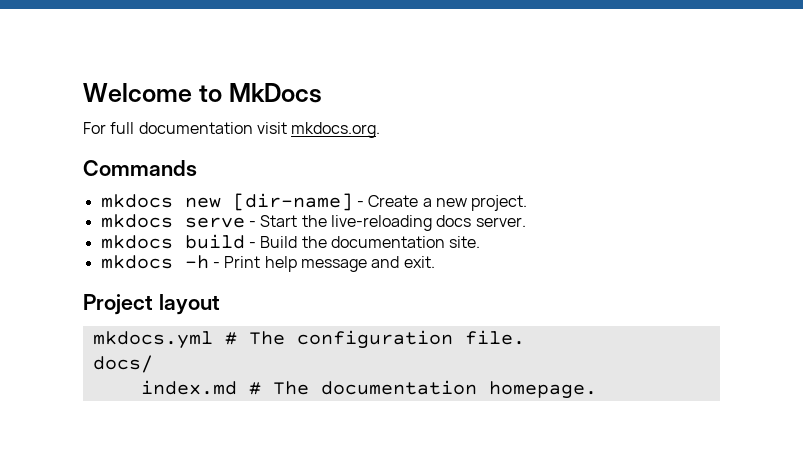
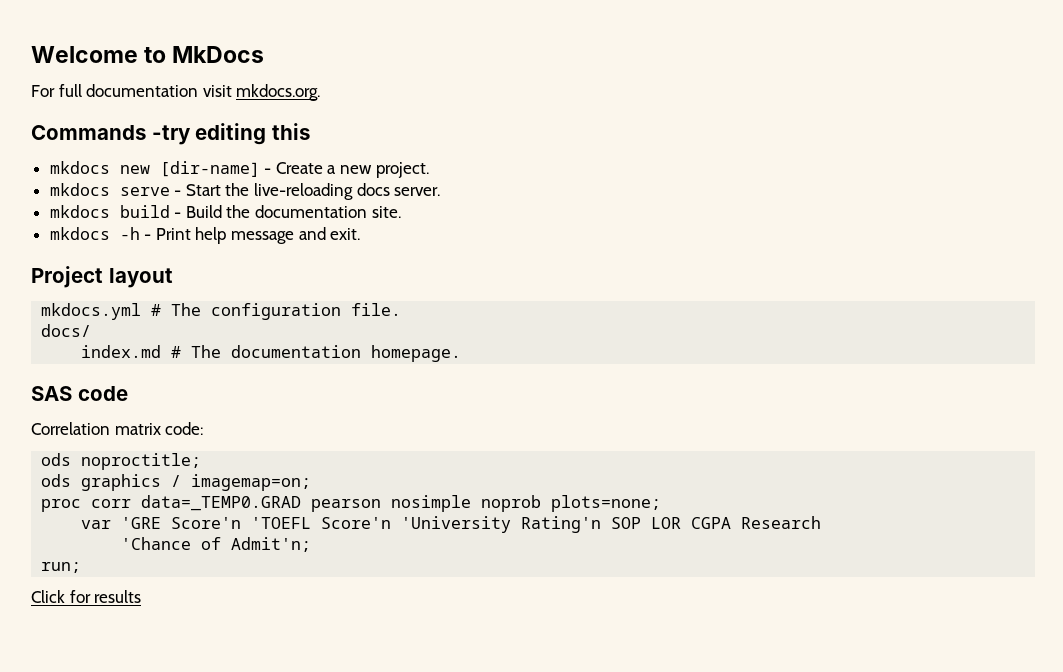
- Commands
+ Commands -try editing this
+ SAS code
+ Correlation matrix code:
+ ods noproctitle;
+ ods graphics / imagemap=on;
+ proc corr data=_TEMP0.GRAD pearson nosimple noprob plots=none;
+ var 'GRE Score'n 'TOEFL Score'n 'University Rating'n SOP LOR CGPA Research
+ 'Chance of Admit'n;
+ run;
+ Click for results

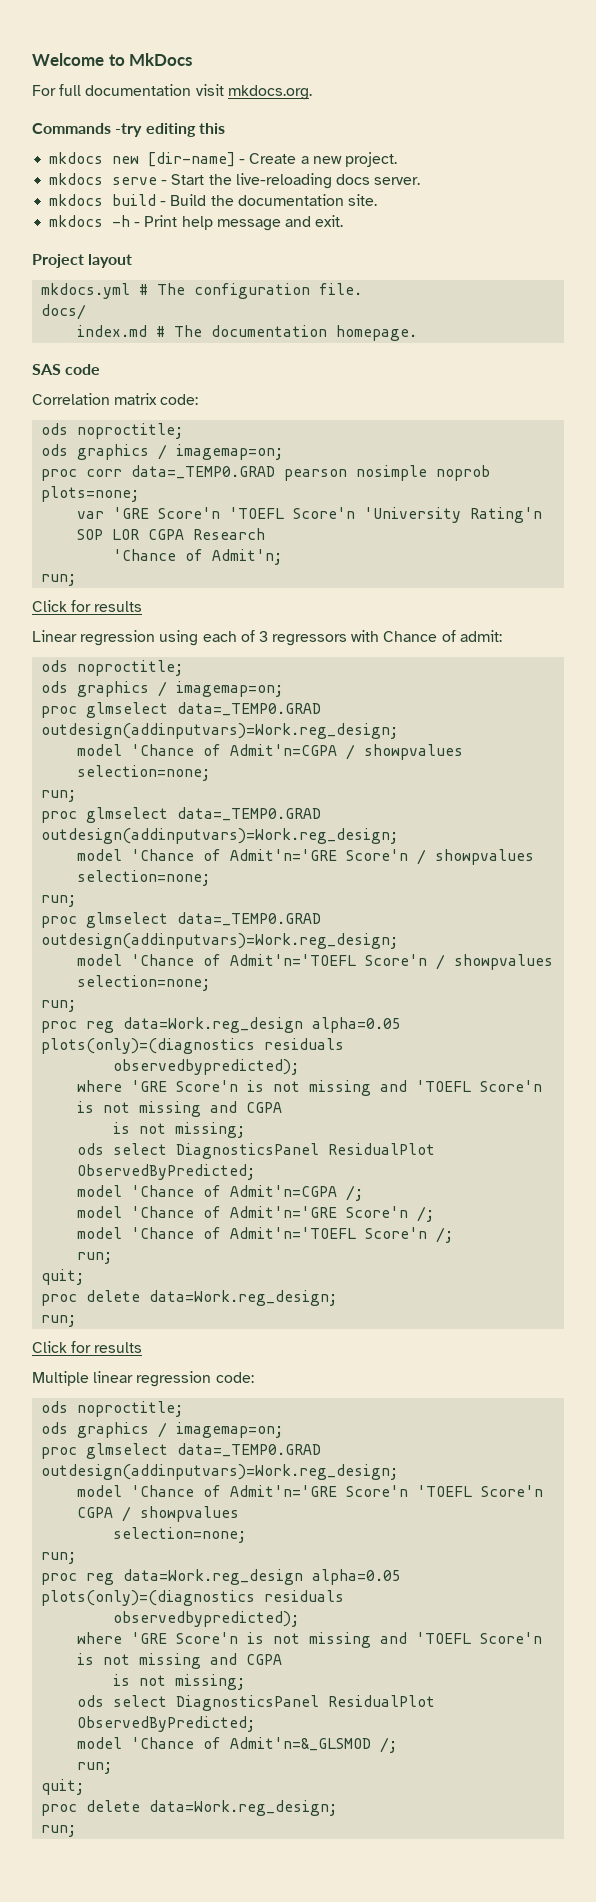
+ Linear regression using each of 3 regressors with Chance of admit:
+ ods noproctitle;
+ ods graphics / imagemap=on;
+ proc glmselect data=_TEMP0.GRAD outdesign(addinputvars)=Work.reg_design;
+ model 'Chance of Admit'n=CGPA / showpvalues selection=none;
+ run;
+ proc glmselect data=_TEMP0.GRAD outdesign(addinputvars)=Work.reg_design;
+ model 'Chance of Admit'n='GRE Score'n / showpvalues selection=none;
+ run;
+ proc glmselect data=_TEMP0.GRAD outdesign(addinputvars)=Work.reg_design;
+ model 'Chance of Admit'n='TOEFL Score'n / showpvalues selection=none;
+ run;
+ proc reg data=Work.reg_design alpha=0.05 plots(only)=(diagnostics residuals
+ observedbypredicted);
+ where 'GRE Score'n is not missing and 'TOEFL Score'n is not missing and CGPA
+ is not missing;
+ ods select DiagnosticsPanel ResidualPlot ObservedByPredicted;
+ model 'Chance of Admit'n=CGPA /;
+ model 'Chance of Admit'n='GRE Score'n /;
+ model 'Chance of Admit'n='TOEFL Score'n /;
+ run;
+ quit;
+ proc delete data=Work.reg_design;
+ run;
+ Click for results
+ Multiple linear regression code:
+ ods noproctitle;
+ ods graphics / imagemap=on;
+ proc glmselect data=_TEMP0.GRAD outdesign(addinputvars)=Work.reg_design;
+ model 'Chance of Admit'n='GRE Score'n 'TOEFL Score'n CGPA / showpvalues
+ selection=none;
+ run;
+ proc reg data=Work.reg_design alpha=0.05 plots(only)=(diagnostics residuals
+ observedbypredicted);
+ where 'GRE Score'n is not missing and 'TOEFL Score'n is not missing and CGPA
+ is not missing;
+ ods select DiagnosticsPanel ResidualPlot ObservedByPredicted;
+ model 'Chance of Admit'n=&_GLSMOD /;
+ run;
+ quit;
+ proc delete data=Work.reg_design;
+ run;

